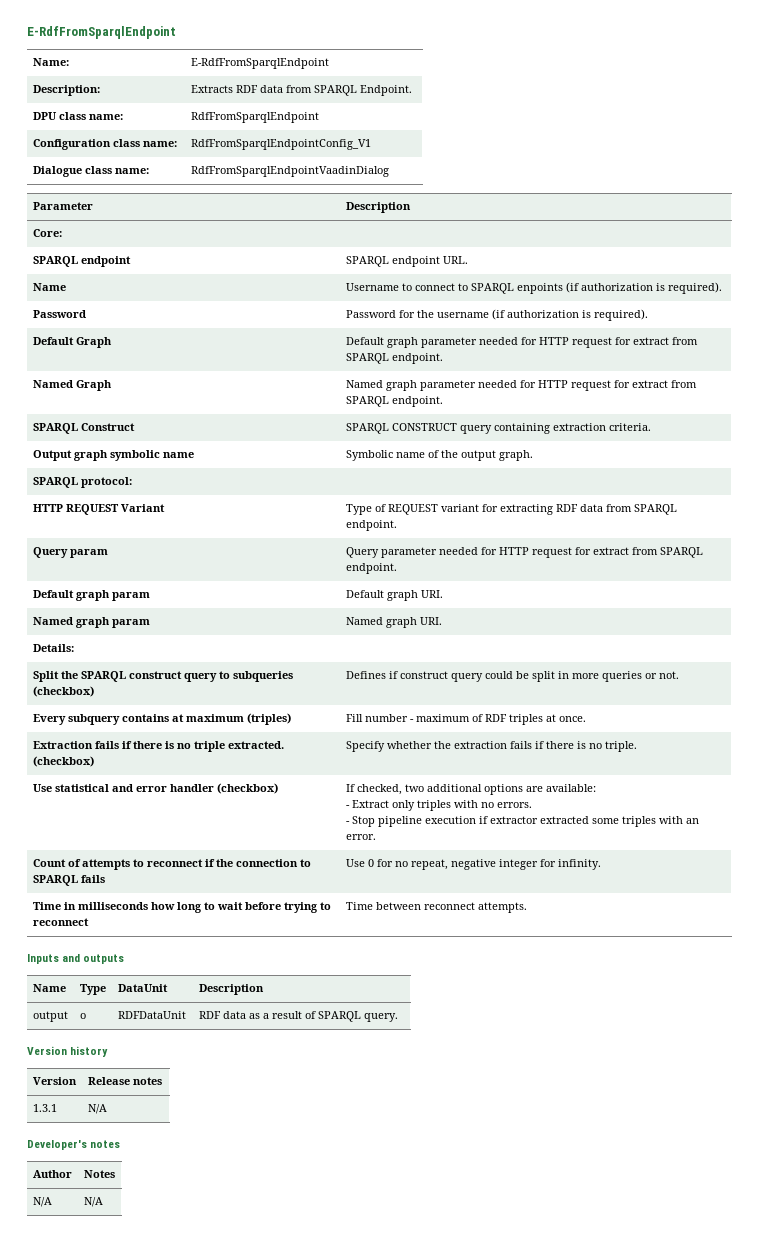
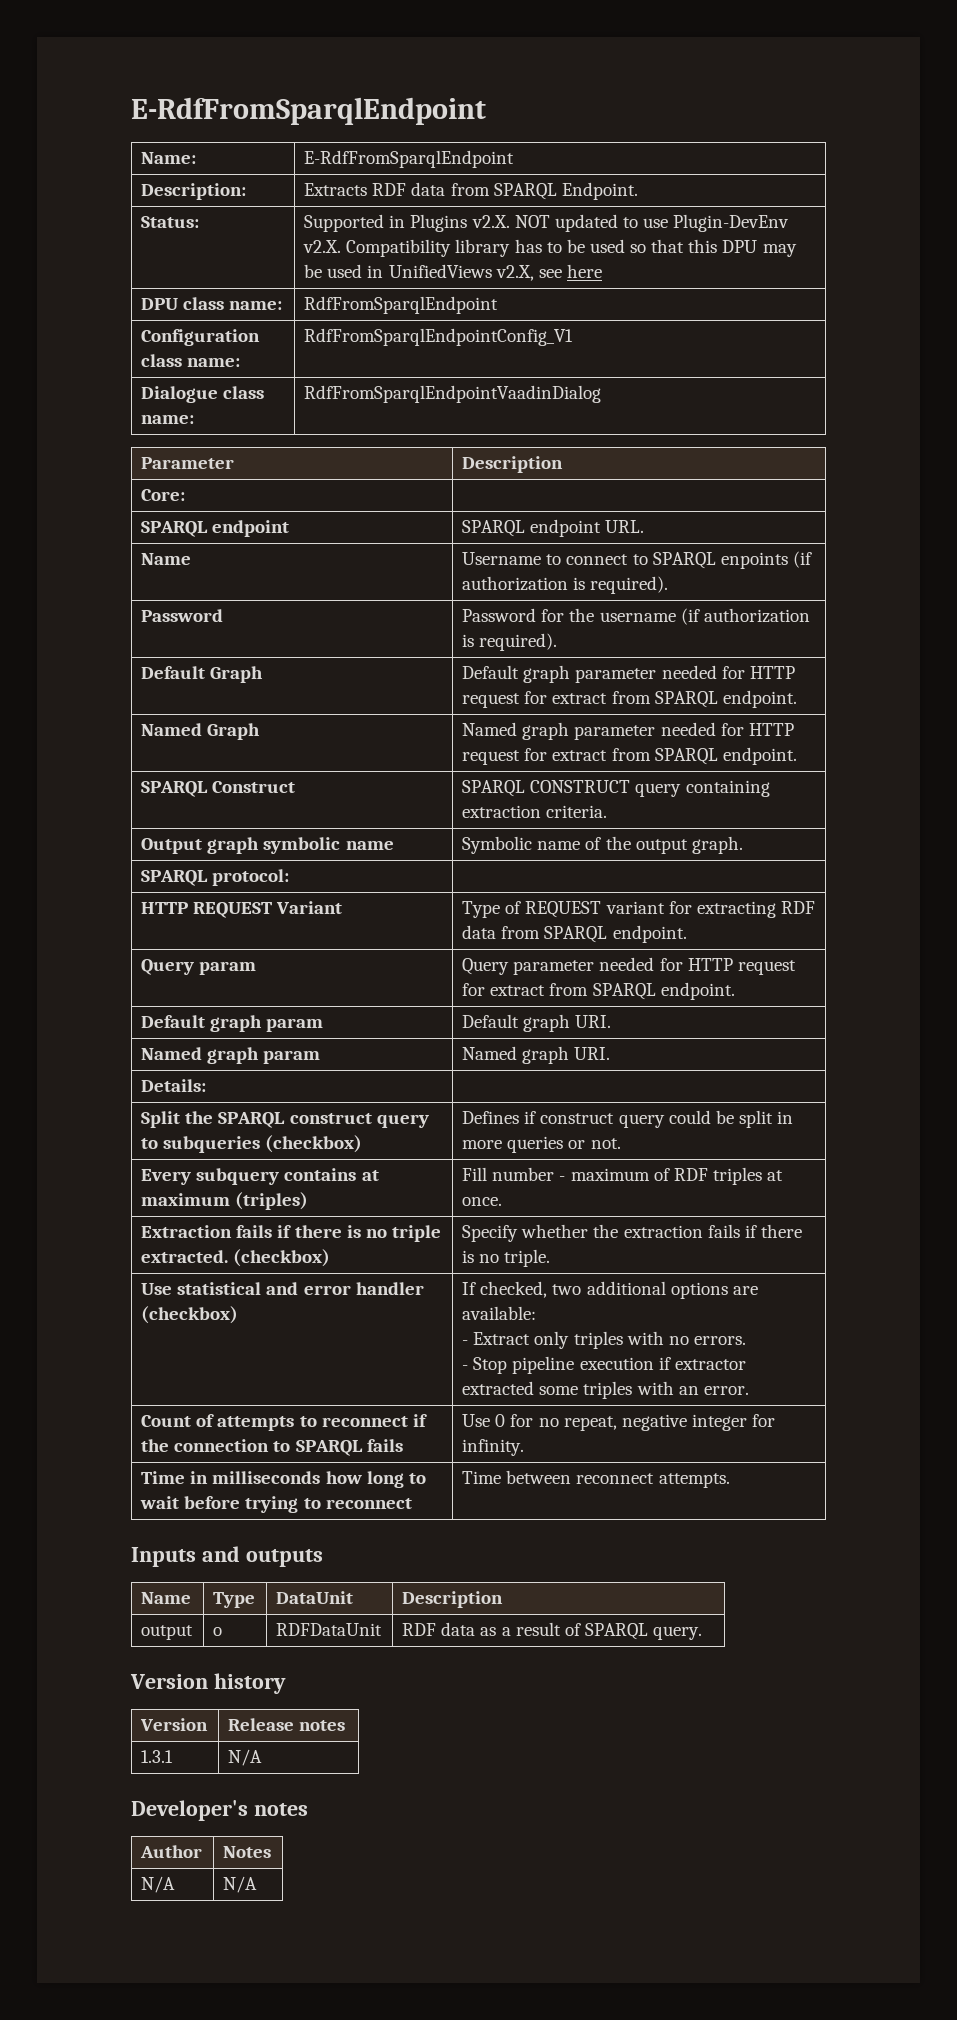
+ Status: | Supported in Plugins v2.X. NOT updated to use Plugin-DevEnv v2.X. Compatibility library has to be used so that this DPU may be used in UnifiedViews v2.X, see here

